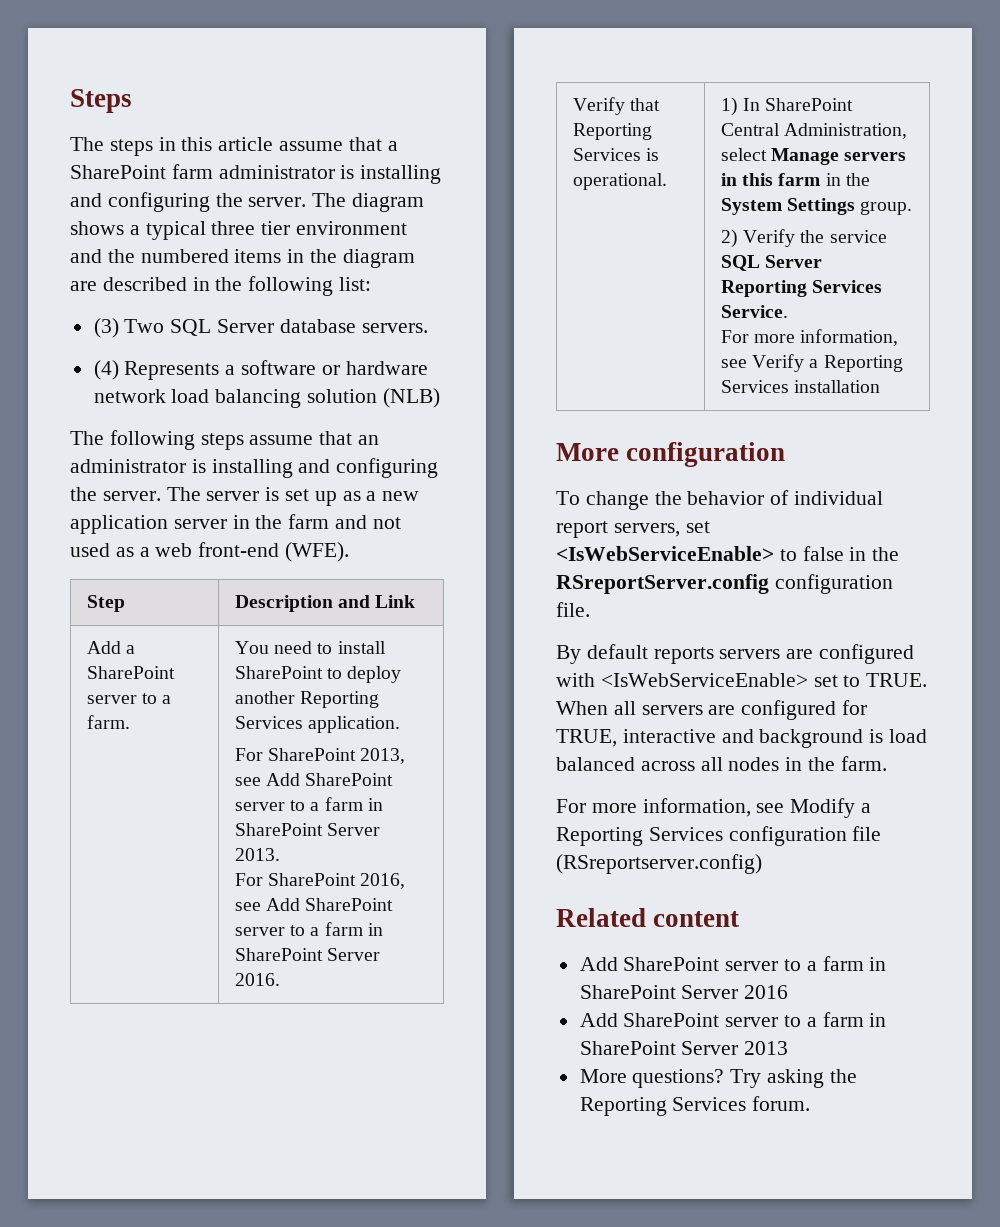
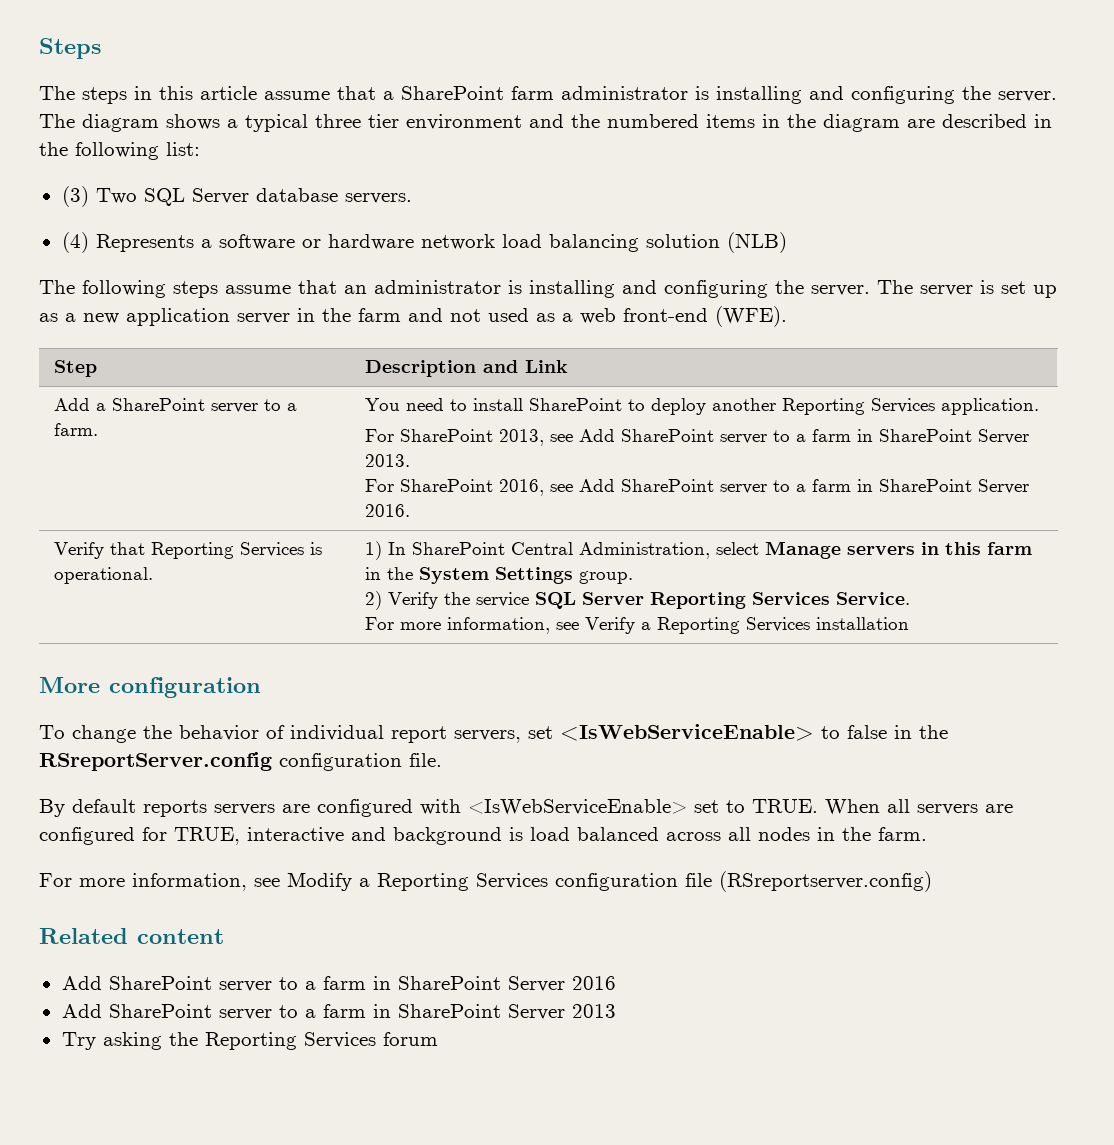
- More questions? Try asking the Reporting Services forum.
+ Try asking the Reporting Services forum

